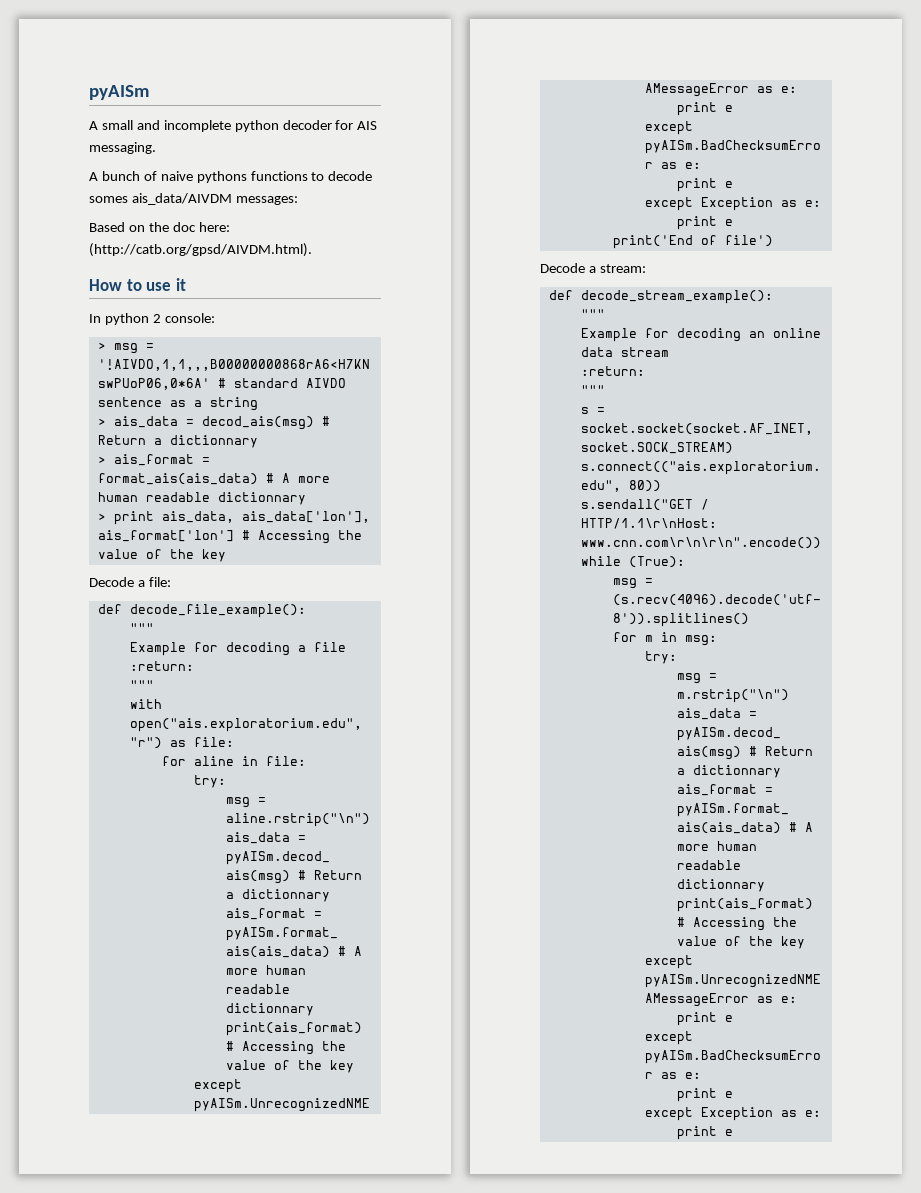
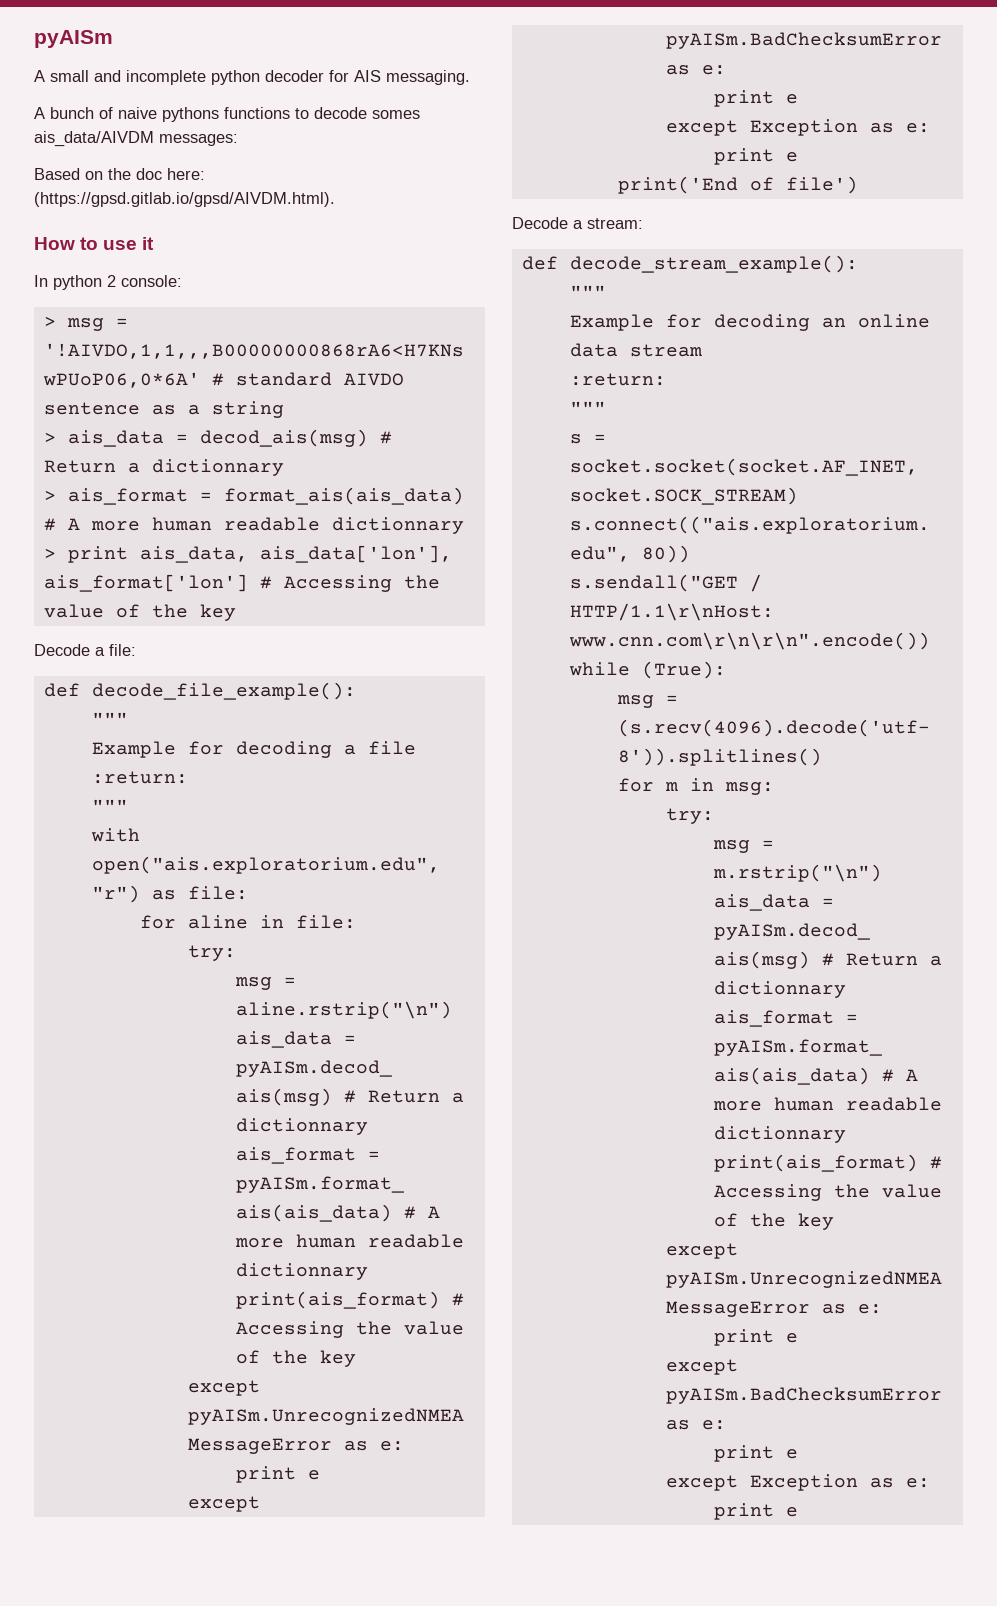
- Based on the doc here: (http://catb.org/gpsd/AIVDM.html).
+ Based on the doc here: (https://gpsd.gitlab.io/gpsd/AIVDM.html).

